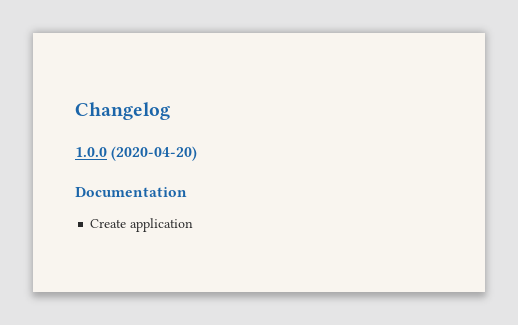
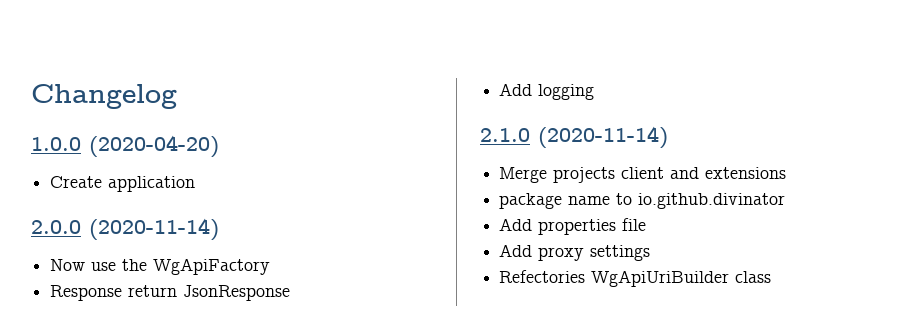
- Documentation
+ 2.0.0 (2020-11-14)
+ Now use the WgApiFactory
+ Response return JsonResponse
+ Add logging
+ 2.1.0 (2020-11-14)
+ Merge projects client and extensions
+ package name to io.github.divinator
+ Add properties file
+ Add proxy settings
+ Refectories WgApiUriBuilder class

